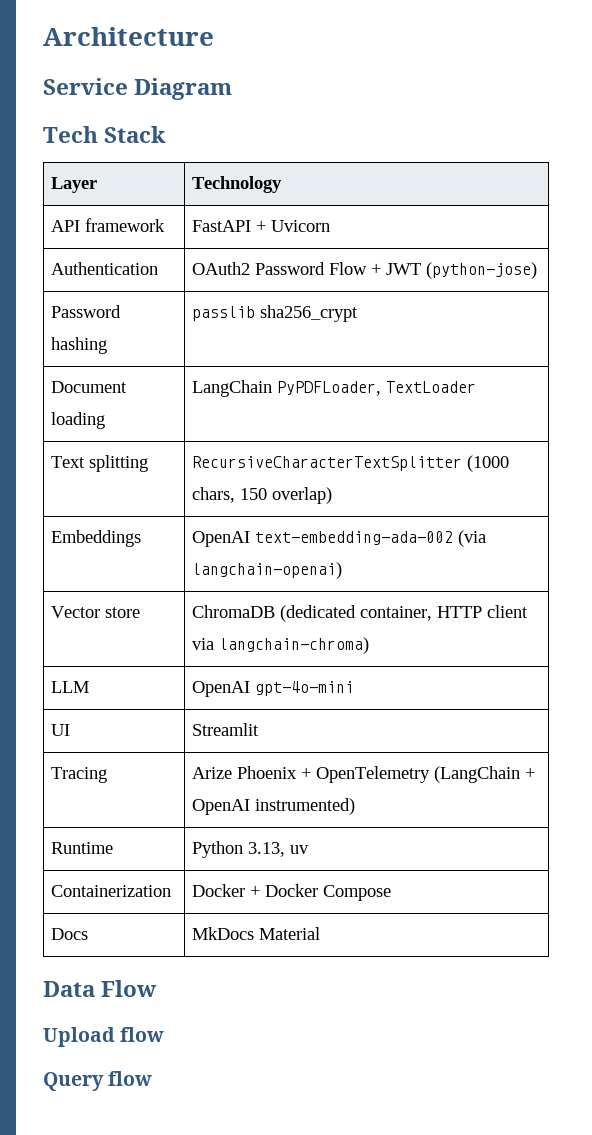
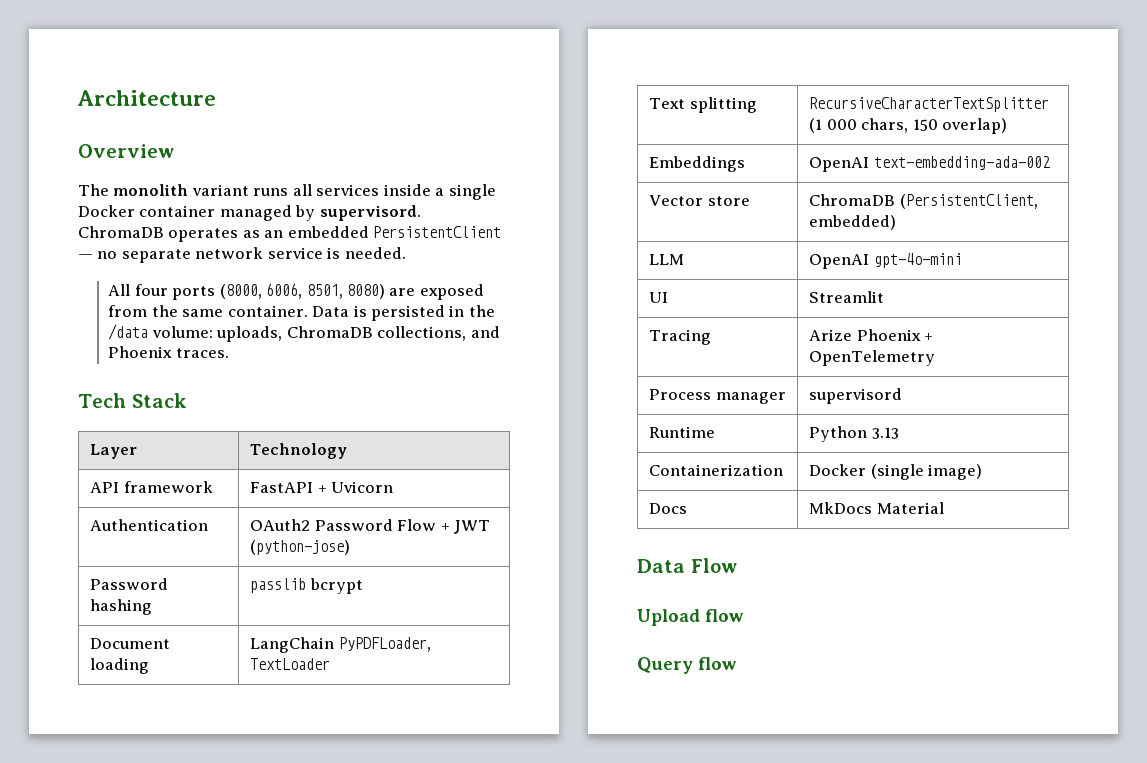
- Service Diagram
+ Overview
+ The monolith variant runs all services inside a single Docker container managed by supervisord. ChromaDB operates as an embedded PersistentClient — no separate network service is needed.
+ All four ports (8000, 6006, 8501, 8080) are exposed from the same container. Data is persisted in the /data volume: uploads, ChromaDB collections, and Phoenix traces.
- Password hashing | passlib sha256_crypt
+ Password hashing | passlib bcrypt
- Text splitting | RecursiveCharacterTextSplitter (1000 chars, 150 overlap)
+ Text splitting | RecursiveCharacterTextSplitter (1 000 chars, 150 overlap)
- Embeddings | OpenAI text-embedding-ada-002 (via langchain-openai)
+ Embeddings | OpenAI text-embedding-ada-002
- Vector store | ChromaDB (dedicated container, HTTP client via langchain-chroma)
+ Vector store | ChromaDB (PersistentClient, embedded)
- Tracing | Arize Phoenix + OpenTelemetry (LangChain + OpenAI instrumented)
+ Tracing | Arize Phoenix + OpenTelemetry
+ Process manager | supervisord
- Runtime | Python 3.13, uv
+ Runtime | Python 3.13
- Containerization | Docker + Docker Compose
+ Containerization | Docker (single image)

